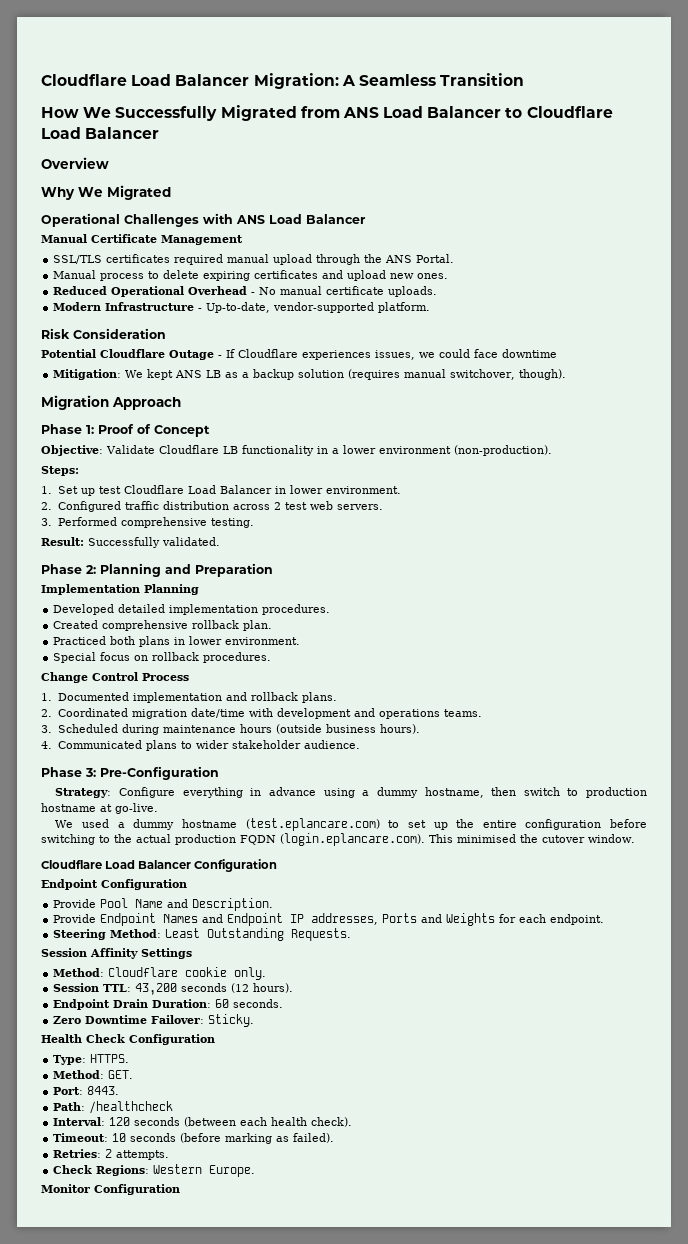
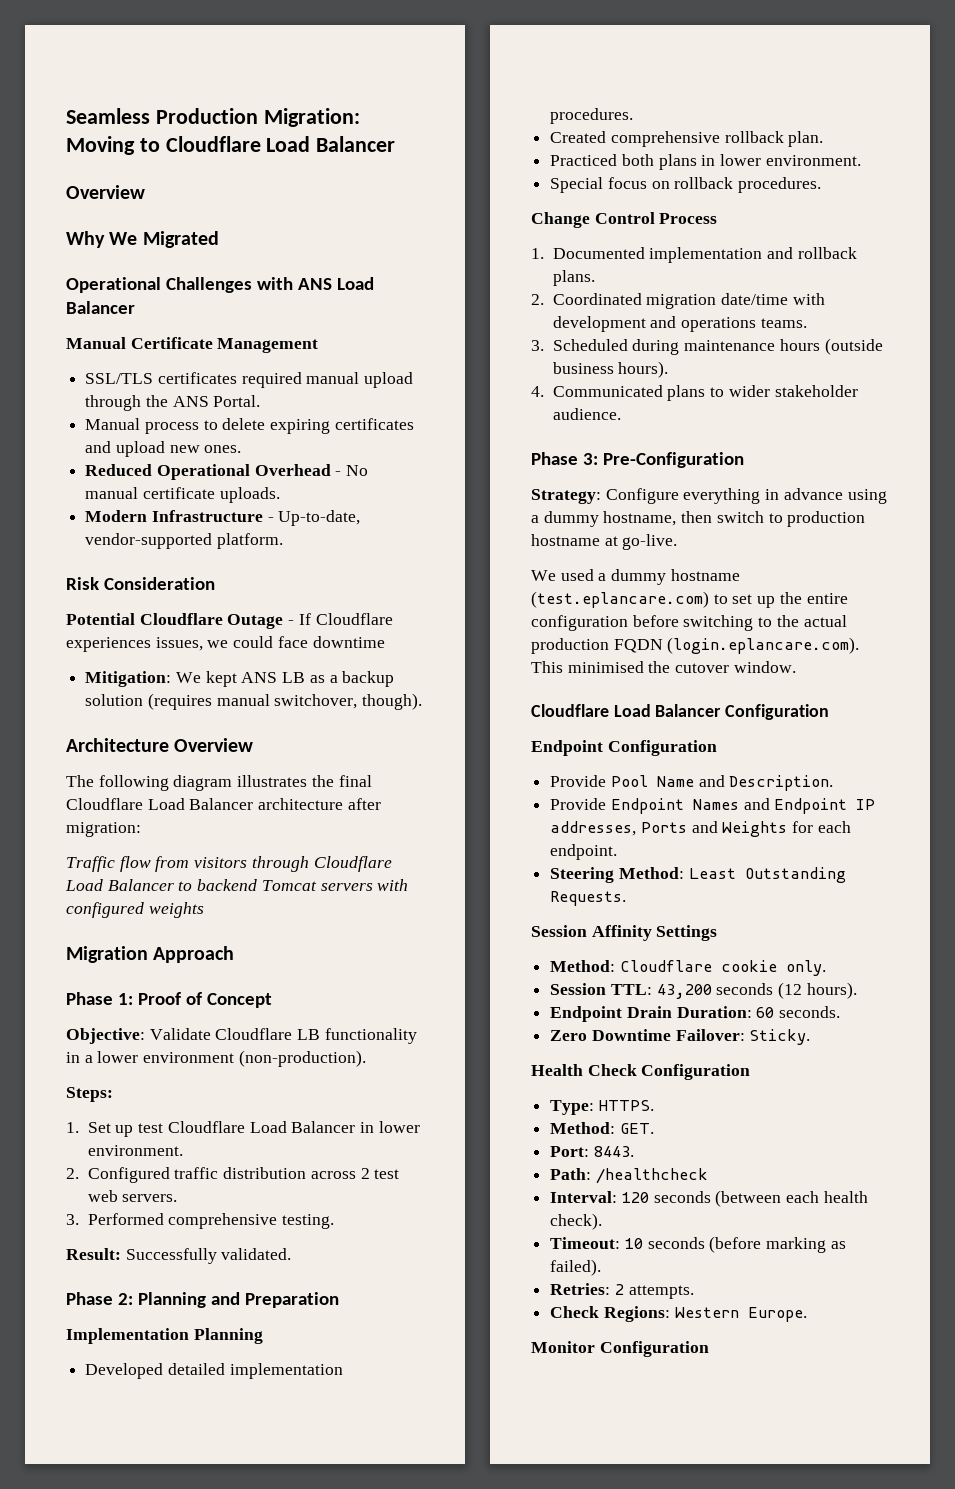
- Cloudflare Load Balancer Migration: A Seamless Transition
- How We Successfully Migrated from ANS Load Balancer to Cloudflare Load Balancer
+ Seamless Production Migration: Moving to Cloudflare Load Balancer
+ Architecture Overview
+ The following diagram illustrates the final Cloudflare Load Balancer architecture after migration:
+ Traffic flow from visitors through Cloudflare Load Balancer to backend Tomcat servers with configured weights

